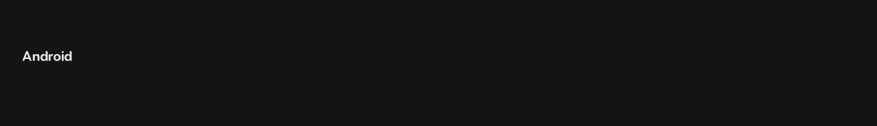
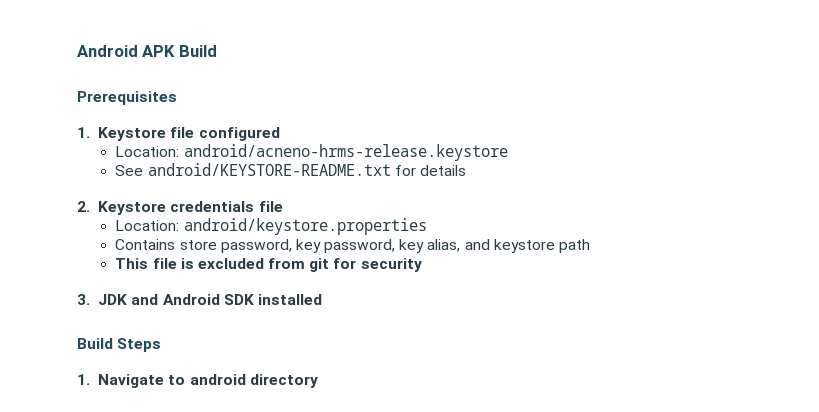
- Android
+ Android APK Build
+ Prerequisites
+ 1. Keystore file configured
+ Location: android/acneno-hrms-release.keystore
+ See android/KEYSTORE-README.txt for details
+ 2. Keystore credentials file
+ Location: android/keystore.properties
+ Contains store password, key password, key alias, and keystore path
+ This file is excluded from git for security
+ 3. JDK and Android SDK installed
+ Build Steps
+ 1. Navigate to android directory

